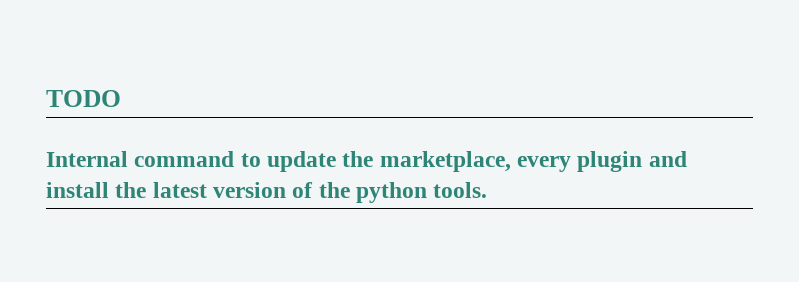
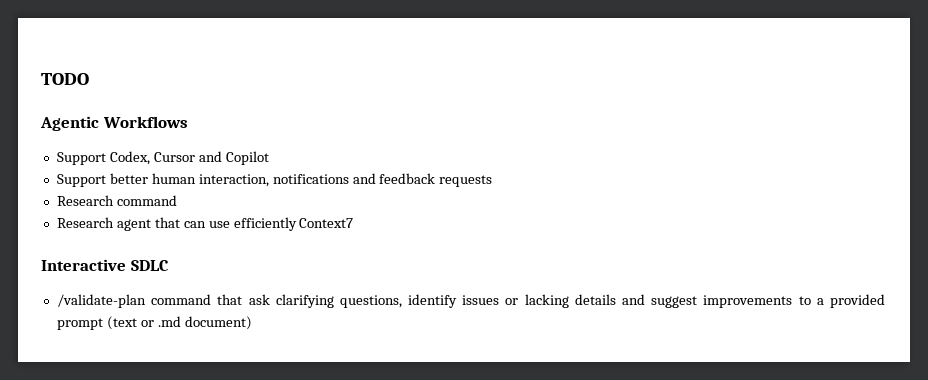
- Internal command to update the marketplace, every plugin and install the latest version of the python tools.
+ Agentic Workflows
+ Support Codex, Cursor and Copilot
+ Support better human interaction, notifications and feedback requests
+ Research command
+ Research agent that can use efficiently Context7
+ Interactive SDLC
+ /validate-plan command that ask clarifying questions, identify issues or lacking details and suggest improvements to a provided prompt (text or .md document)

